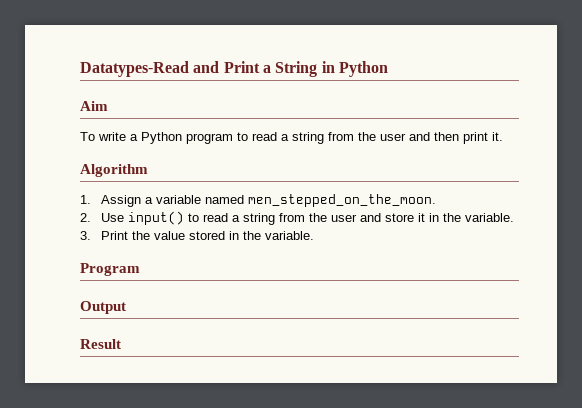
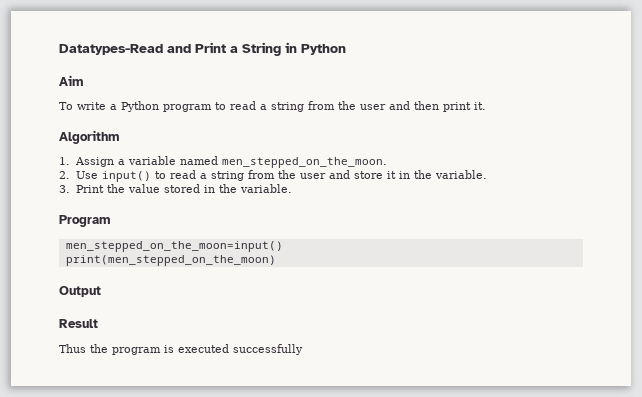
+ men_stepped_on_the_moon=input()
+ print(men_stepped_on_the_moon)
+ Thus the program is executed successfully

